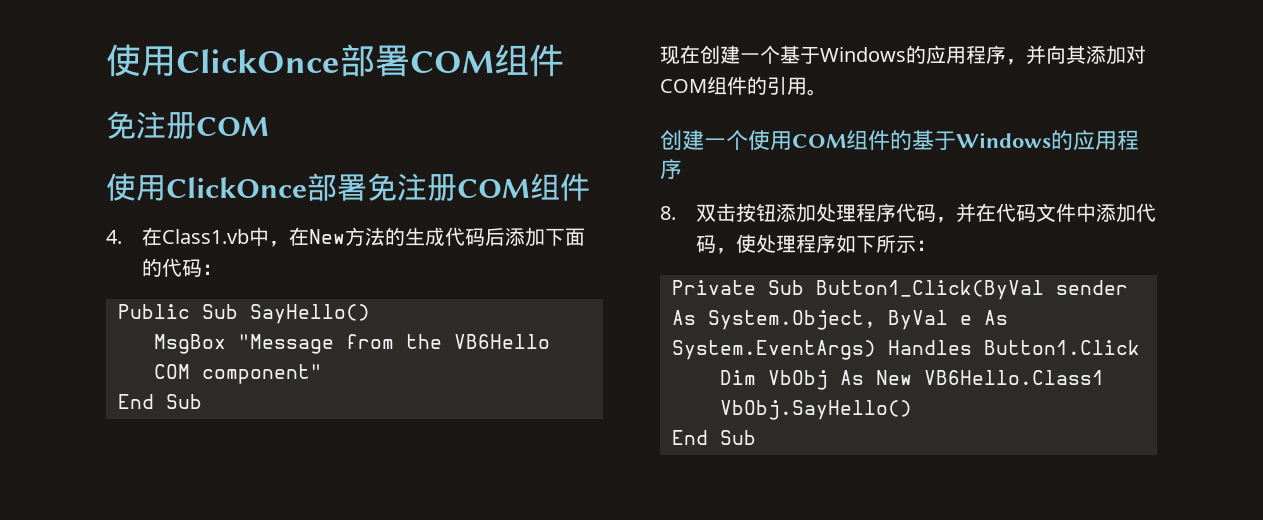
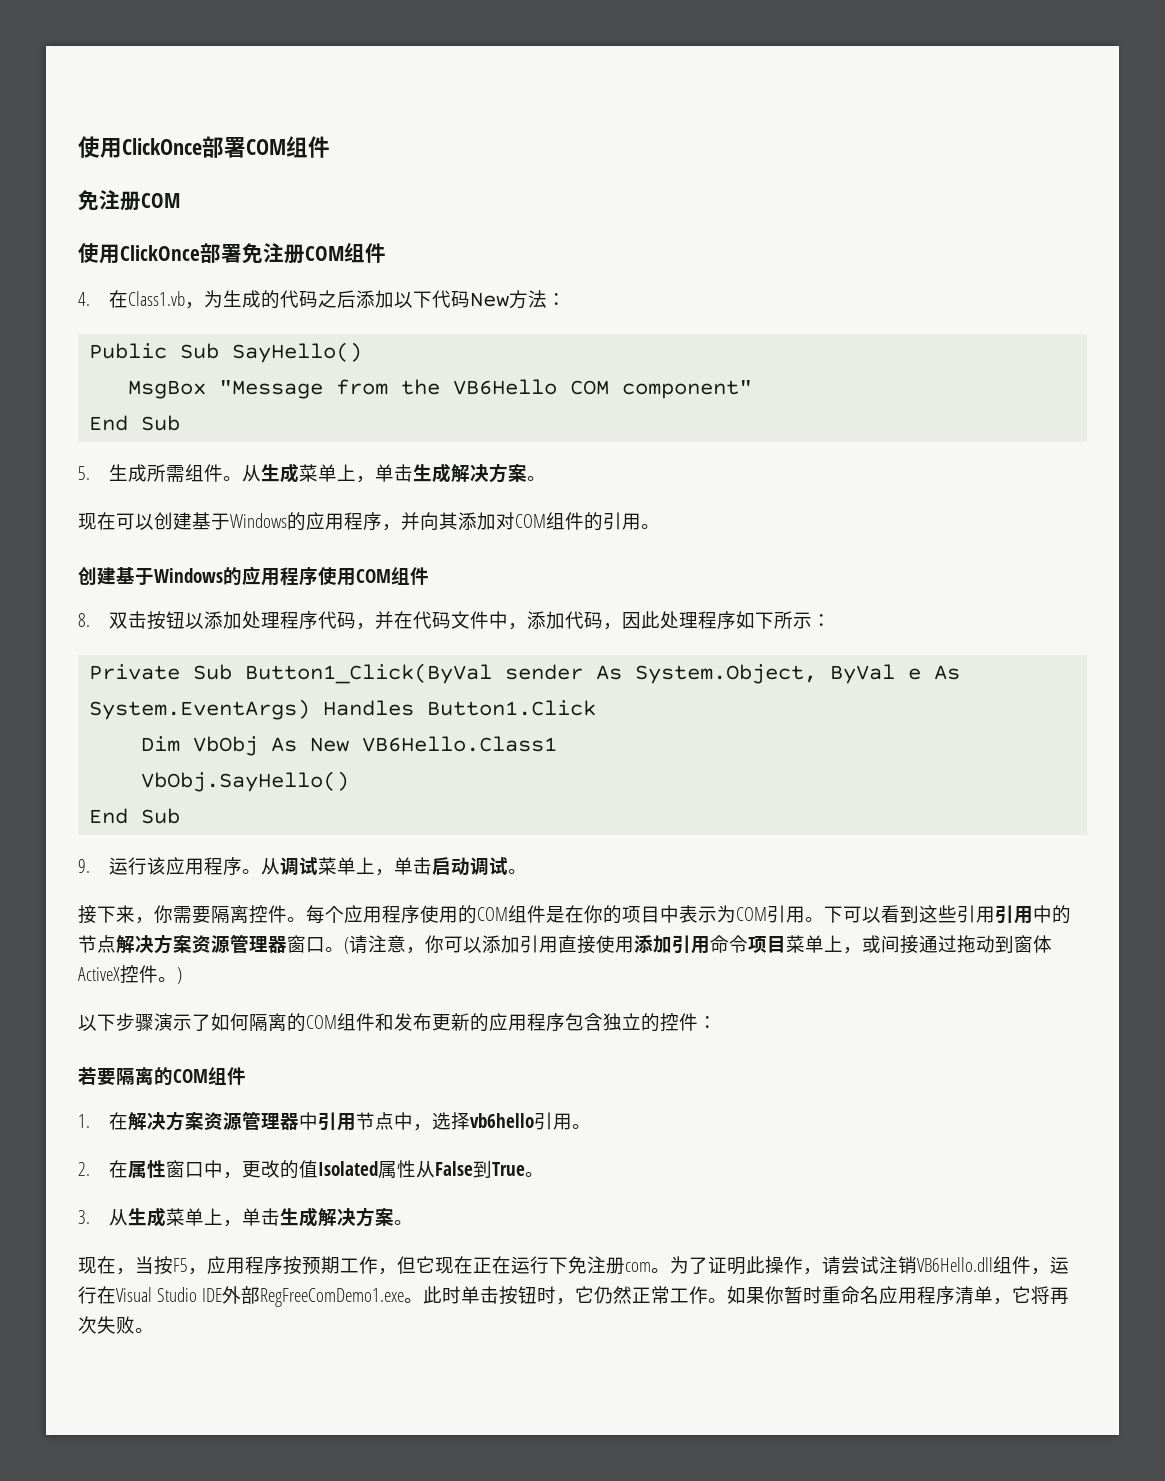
- 4.在Class1.vb中，在New方法的生成代码后添加下面的代码：
+ 4.在Class1.vb，为生成的代码之后添加以下代码New方法：
- 现在创建一个基于Windows的应用程序，并向其添加对COM组件的引用。
+ 5.生成所需组件。从生成菜单上，单击生成解决方案。
+ 现在可以创建基于Windows的应用程序，并向其添加对COM组件的引用。
- 创建一个使用COM组件的基于Windows的应用程序
+ 创建基于Windows的应用程序使用COM组件
- 8.双击按钮添加处理程序代码，并在代码文件中添加代码，使处理程序如下所示：
+ 8.双击按钮以添加处理程序代码，并在代码文件中，添加代码，因此处理程序如下所示：
+ 9.运行该应用程序。从调试菜单上，单击启动调试。
+ 接下来，你需要隔离控件。每个应用程序使用的COM组件是在你的项目中表示为COM引用。下可以看到这些引用引用中的节点解决方案资源管理器窗口。(请注意，你可以添加引用直接使用添加引用命令项目菜单上，或间接通过拖动到窗体ActiveX控件。)
+ 以下步骤演示了如何隔离的COM组件和发布更新的应用程序包含独立的控件：
+ 若要隔离的COM组件
+ 1.在解决方案资源管理器中引用节点中，选择vb6hello引用。
+ 2.在属性窗口中，更改的值Isolated属性从False到True。
+ 3.从生成菜单上，单击生成解决方案。
+ 现在，当按F5，应用程序按预期工作，但它现在正在运行下免注册com。为了证明此操作，请尝试注销VB6Hello.dll组件，运行在Visual Studio IDE外部RegFreeComDemo1.exe。此时单击按钮时，它仍然正常工作。如果你暂时重命名应用程序清单，它将再次失败。

